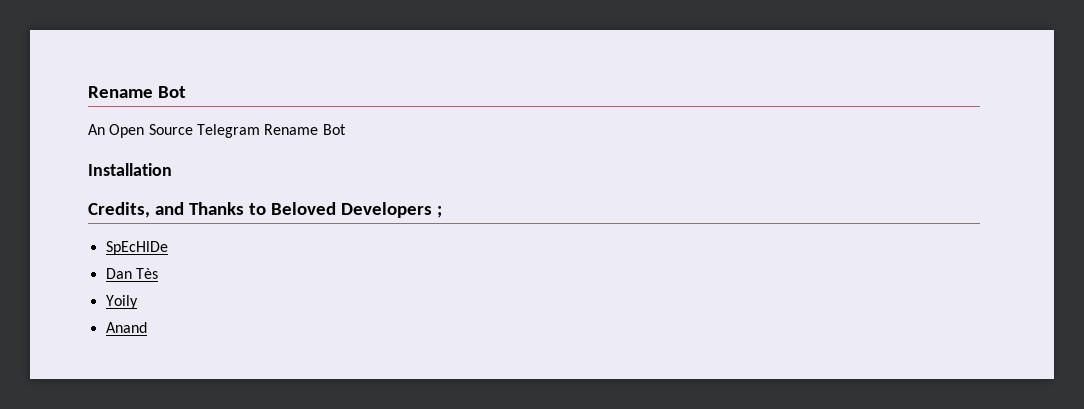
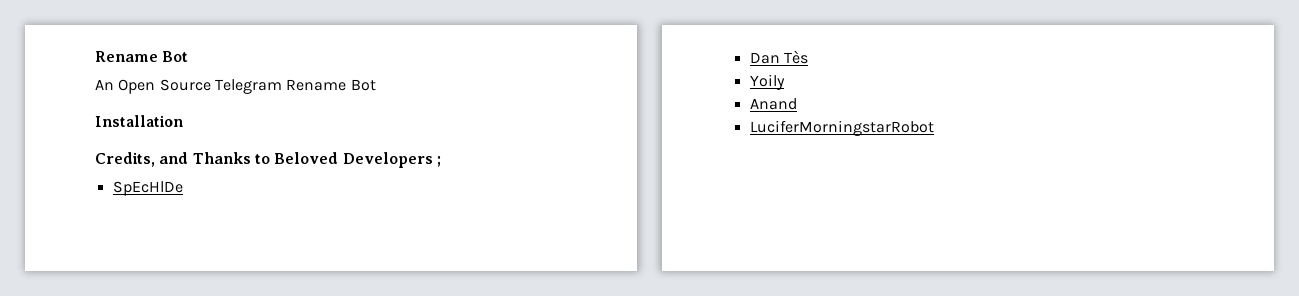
+ LuciferMorningstarRobot

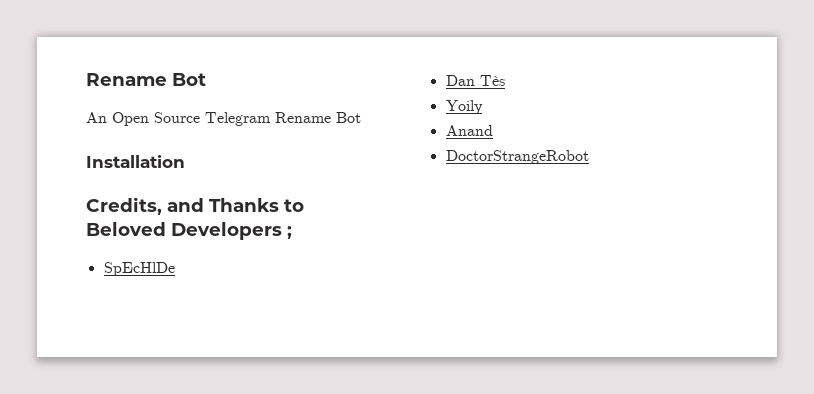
- LuciferMorningstarRobot
+ DoctorStrangeRobot

